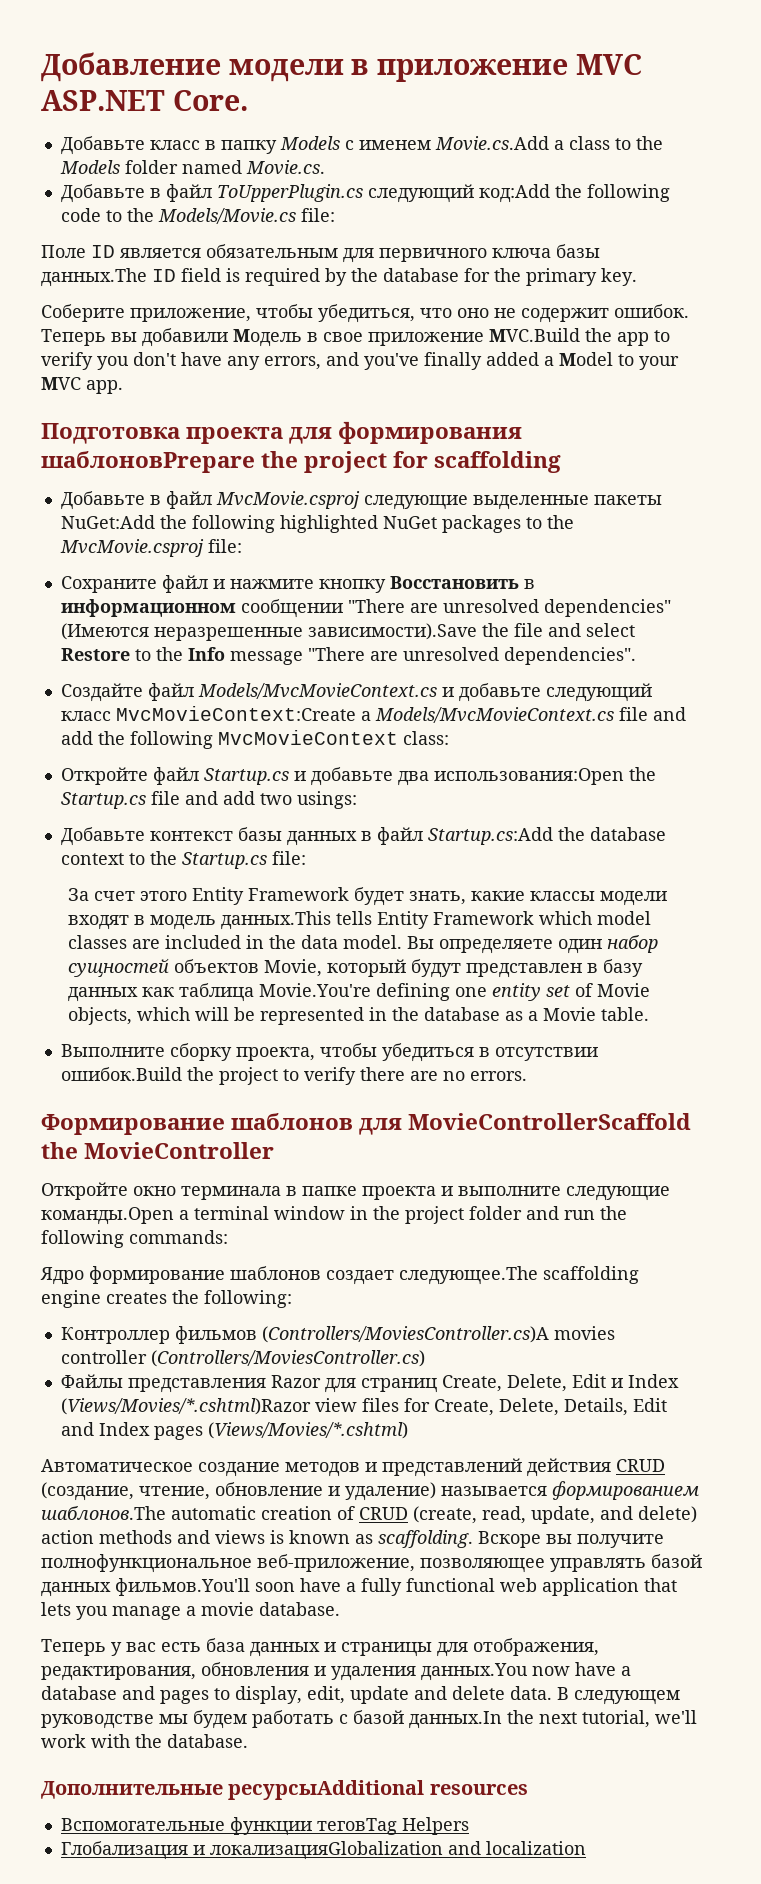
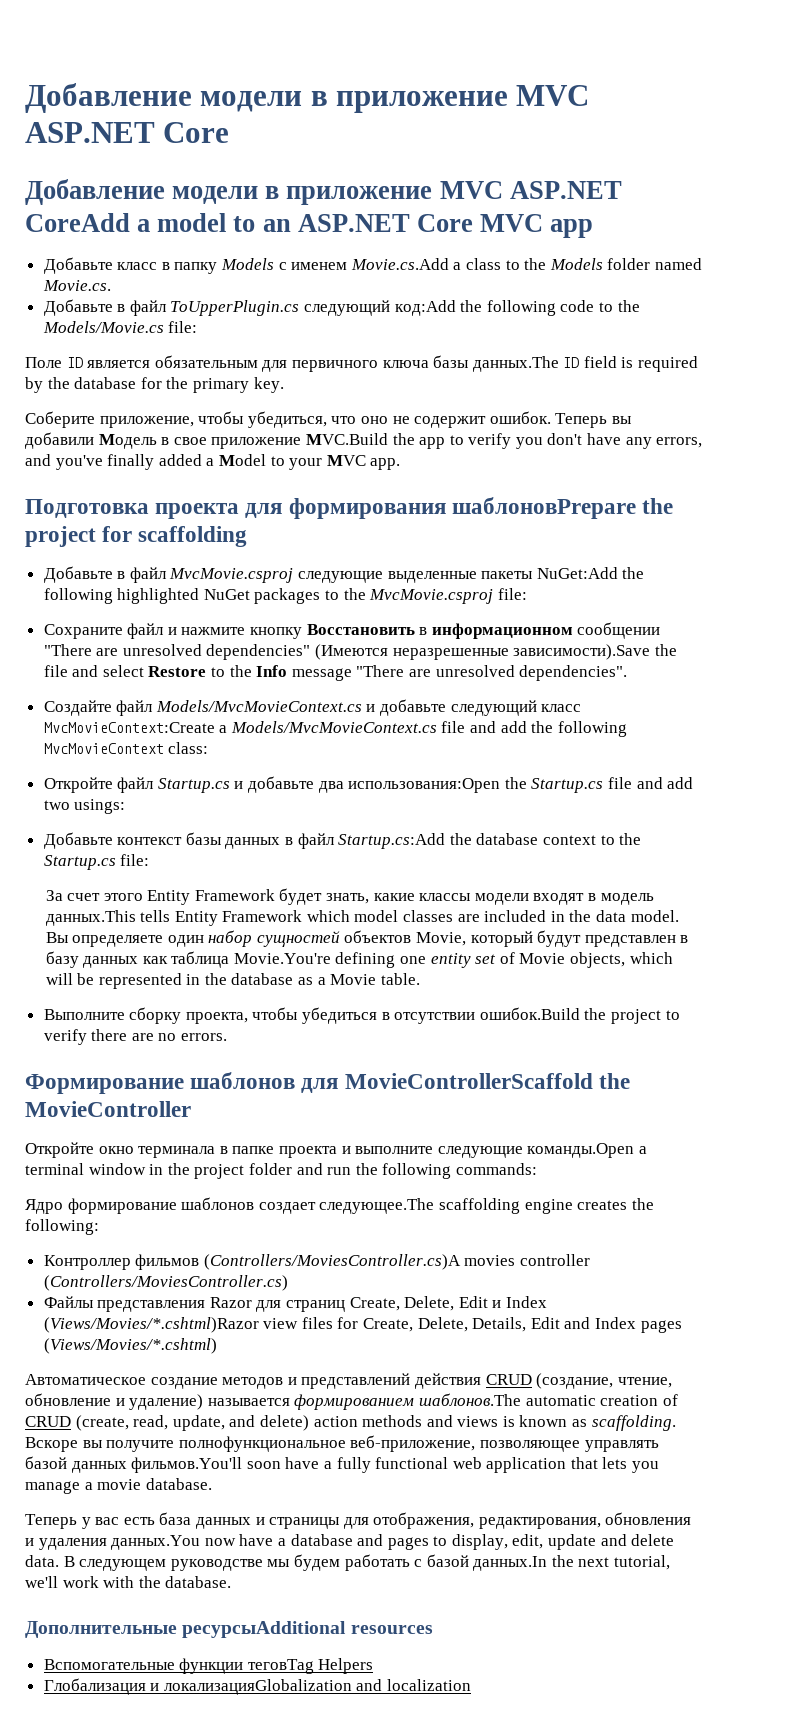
- Добавление модели в приложение MVC ASP.NET Core.
+ Добавление модели в приложение MVC ASP.NET Core
+ Добавление модели в приложение MVC ASP.NET CoreAdd a model to an ASP.NET Core MVC app

